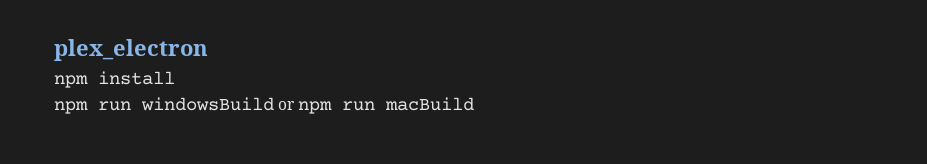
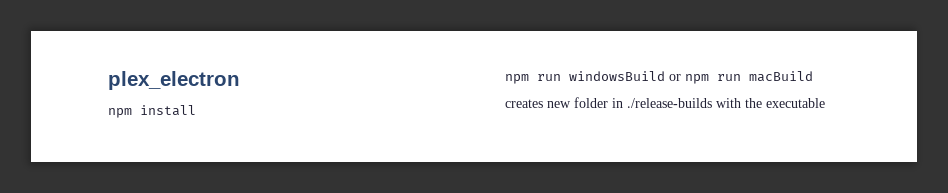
+ creates new folder in ./release-builds with the executable

